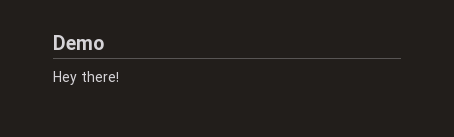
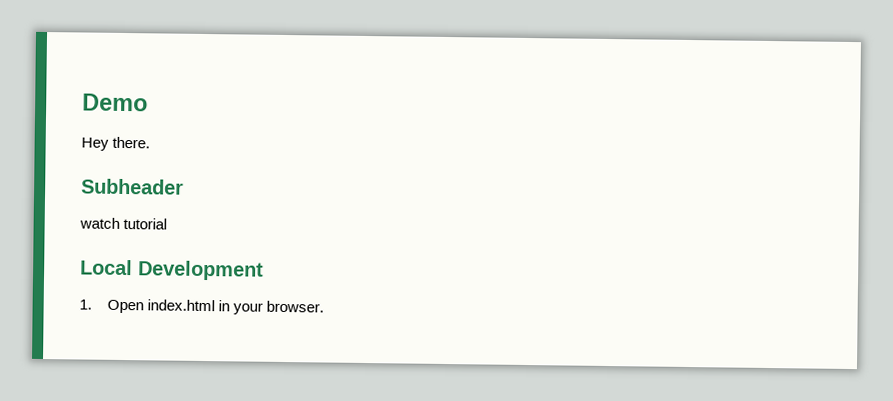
- Hey there!
+ Hey there.
+ Subheader
+ watch tutorial
+ Local Development
+ 1. Open index.html in your browser.

